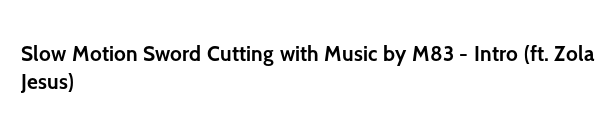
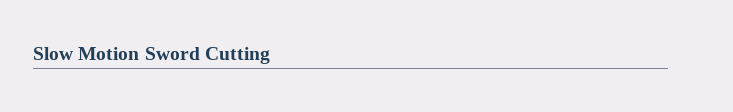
- Slow Motion Sword Cutting with Music by M83 - Intro (ft. Zola Jesus)
+ Slow Motion Sword Cutting

